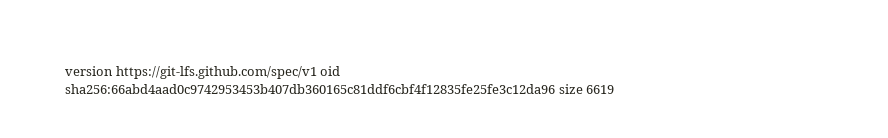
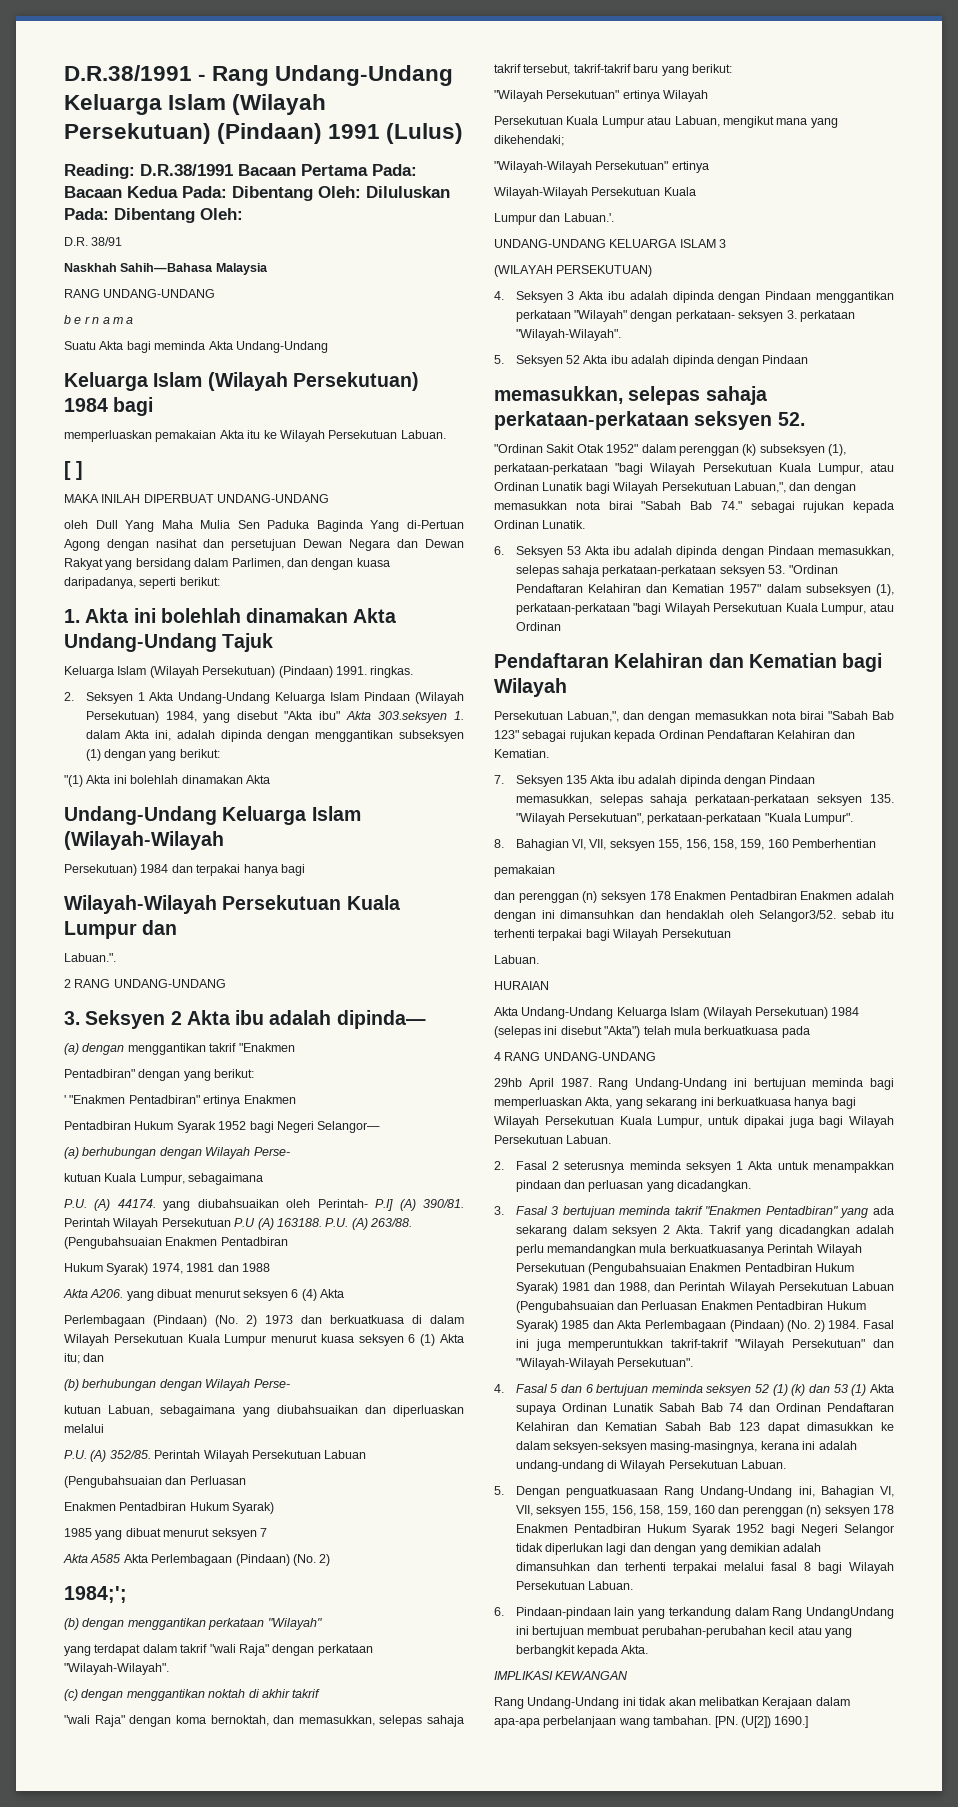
- version https://git-lfs.github.com/spec/v1 oid sha256:66abd4aad0c9742953453b407db360165c81ddf6cbf4f12835fe25fe3c12da96 size 6619
+ D.R.38/1991 - Rang Undang-Undang Keluarga Islam (Wilayah Persekutuan) (Pindaan) 1991 (Lulus)
+ Reading: D.R.38/1991 Bacaan Pertama Pada: Bacaan Kedua Pada: Dibentang Oleh: Diluluskan Pada: Dibentang Oleh:
+ D.R. 38/91
+ Naskhah Sahih—Bahasa Malaysia
+ RANG UNDANG-UNDANG
+ b e r n a m a
+ Suatu Akta bagi meminda Akta Undang-Undang
+ Keluarga Islam (Wilayah Persekutuan) 1984 bagi
+ memperluaskan pemakaian Akta itu ke Wilayah Persekutuan Labuan.
+ [ ]
+ MAKA INILAH DIPERBUAT UNDANG-UNDANG
+ oleh Dull Yang Maha Mulia Sen Paduka Baginda Yang di-Pertuan Agong dengan nasihat dan persetujuan Dewan Negara dan Dewan Rakyat yang bersidang dalam Parlimen, dan dengan kuasa daripadanya, seperti berikut:
+ 1. Akta ini bolehlah dinamakan Akta Undang-Undang Tajuk
+ Keluarga Islam (Wilayah Persekutuan) (Pindaan) 1991. ringkas.
+ 2. Seksyen 1 Akta Undang-Undang Keluarga Islam Pindaan (Wilayah Persekutuan) 1984, yang disebut "Akta ibu" Akta 303.seksyen 1. dalam Akta ini, adalah dipinda dengan menggantikan subseksyen (1) dengan yang berikut:
+ "(1) Akta ini bolehlah dinamakan Akta
+ Undang-Undang Keluarga Islam (Wilayah-Wilayah
+ Persekutuan) 1984 dan terpakai hanya bagi
+ Wilayah-Wilayah Persekutuan Kuala Lumpur dan
+ Labuan.".
+ 2 RANG UNDANG-UNDANG
+ 3. Seksyen 2 Akta ibu adalah dipinda—
+ (a) dengan menggantikan takrif "Enakmen
+ Pentadbiran" dengan yang berikut:
+ ' "Enakmen Pentadbiran" ertinya Enakmen
+ Pentadbiran Hukum Syarak 1952 bagi Negeri Selangor—
+ (a) berhubungan dengan Wilayah Perse-
+ kutuan Kuala Lumpur, sebagaimana
+ P.U. (A) 44174. yang diubahsuaikan oleh Perintah- P.I] (A) 390/81. Perintah Wilayah Persekutuan P.U (A) 163188. P.U. (A) 263/88. (Pengubahsuaian Enakmen Pentadbiran
+ Hukum Syarak) 1974, 1981 dan 1988
+ Akta A206. yang dibuat menurut seksyen 6 (4) Akta
+ Perlembagaan (Pindaan) (No. 2) 1973 dan berkuatkuasa di dalam Wilayah Persekutuan Kuala Lumpur menurut kuasa seksyen 6 (1) Akta itu; dan
+ (b) berhubungan dengan Wilayah Perse-
+ kutuan Labuan, sebagaimana yang diubahsuaikan dan diperluaskan melalui
+ P.U. (A) 352/85. Perintah Wilayah Persekutuan Labuan
+ (Pengubahsuaian dan Perluasan
+ Enakmen Pentadbiran Hukum Syarak)
+ 1985 yang dibuat menurut seksyen 7
+ Akta A585 Akta Perlembagaan (Pindaan) (No. 2)
+ 1984;';
+ (b) dengan menggantikan perkataan "Wilayah"
+ yang terdapat dalam takrif "wali Raja" dengan perkataan "Wilayah-Wilayah".
+ (c) dengan menggantikan noktah di akhir takrif
+ "wali Raja" dengan koma bernoktah, dan memasukkan, selepas sahaja takrif tersebut, takrif-takrif baru yang berikut:
+ "Wilayah Persekutuan" ertinya Wilayah
+ Persekutuan Kuala Lumpur atau Labuan, mengikut mana yang dikehendaki;
+ "Wilayah-Wilayah Persekutuan" ertinya
+ Wilayah-Wilayah Persekutuan Kuala
+ Lumpur dan Labuan.'.
+ UNDANG-UNDANG KELUARGA ISLAM 3
+ (WILAYAH PERSEKUTUAN)
+ 4. Seksyen 3 Akta ibu adalah dipinda dengan Pindaan menggantikan perkataan "Wilayah" dengan perkataan- seksyen 3. perkataan "Wilayah-Wilayah".
+ 5. Seksyen 52 Akta ibu adalah dipinda dengan Pindaan
+ memasukkan, selepas sahaja perkataan-perkataan seksyen 52.
+ "Ordinan Sakit Otak 1952" dalam perenggan (k) subseksyen (1), perkataan-perkataan "bagi Wilayah Persekutuan Kuala Lumpur, atau Ordinan Lunatik bagi Wilayah Persekutuan Labuan,", dan dengan memasukkan nota birai "Sabah Bab 74." sebagai rujukan kepada Ordinan Lunatik.
+ 6. Seksyen 53 Akta ibu adalah dipinda dengan Pindaan memasukkan, selepas sahaja perkataan-perkataan seksyen 53. "Ordinan Pendaftaran Kelahiran dan Kematian 1957" dalam subseksyen (1), perkataan-perkataan "bagi Wilayah Persekutuan Kuala Lumpur, atau Ordinan
+ Pendaftaran Kelahiran dan Kematian bagi Wilayah
+ Persekutuan Labuan,", dan dengan memasukkan nota birai "Sabah Bab 123" sebagai rujukan kepada Ordinan Pendaftaran Kelahiran dan Kematian.
+ 7. Seksyen 135 Akta ibu adalah dipinda dengan Pindaan memasukkan, selepas sahaja perkataan-perkataan seksyen 135. "Wilayah Persekutuan", perkataan-perkataan "Kuala Lumpur".
+ 8. Bahagian VI, VII, seksyen 155, 156, 158, 159, 160 Pemberhentian
+ pemakaian
+ dan perenggan (n) seksyen 178 Enakmen Pentadbiran Enakmen adalah dengan ini dimansuhkan dan hendaklah oleh Selangor3/52. sebab itu terhenti terpakai bagi Wilayah Persekutuan
+ Labuan.
+ HURAIAN
+ Akta Undang-Undang Keluarga Islam (Wilayah Persekutuan) 1984 (selepas ini disebut "Akta") telah mula berkuatkuasa pada
+ 4 RANG UNDANG-UNDANG
+ 29hb April 1987. Rang Undang-Undang ini bertujuan meminda bagi memperluaskan Akta, yang sekarang ini berkuatkuasa hanya bagi Wilayah Persekutuan Kuala Lumpur, untuk dipakai juga bagi Wilayah Persekutuan Labuan.
+ 2. Fasal 2 seterusnya meminda seksyen 1 Akta untuk menampakkan pindaan dan perluasan yang dicadangkan.
+ 3. Fasal 3 bertujuan meminda takrif "Enakmen Pentadbiran" yang ada sekarang dalam seksyen 2 Akta. Takrif yang dicadangkan adalah perlu memandangkan mula berkuatkuasanya Perintah Wilayah Persekutuan (Pengubahsuaian Enakmen Pentadbiran Hukum Syarak) 1981 dan 1988, dan Perintah Wilayah Persekutuan Labuan (Pengubahsuaian dan Perluasan Enakmen Pentadbiran Hukum Syarak) 1985 dan Akta Perlembagaan (Pindaan) (No. 2) 1984. Fasal ini juga memperuntukkan takrif-takrif "Wilayah Persekutuan" dan "Wilayah-Wilayah Persekutuan".
+ 4. Fasal 5 dan 6 bertujuan meminda seksyen 52 (1) (k) dan 53 (1) Akta supaya Ordinan Lunatik Sabah Bab 74 dan Ordinan Pendaftaran Kelahiran dan Kematian Sabah Bab 123 dapat dimasukkan ke dalam seksyen-seksyen masing-masingnya, kerana ini adalah undang-undang di Wilayah Persekutuan Labuan.
+ 5. Dengan penguatkuasaan Rang Undang-Undang ini, Bahagian VI, VII, seksyen 155, 156, 158, 159, 160 dan perenggan (n) seksyen 178 Enakmen Pentadbiran Hukum Syarak 1952 bagi Negeri Selangor tidak diperlukan lagi dan dengan yang demikian adalah dimansuhkan dan terhenti terpakai melalui fasal 8 bagi Wilayah Persekutuan Labuan.
+ 6. Pindaan-pindaan lain yang terkandung dalam Rang UndangUndang ini bertujuan membuat perubahan-perubahan kecil atau yang berbangkit kepada Akta.
+ IMPLIKASI KEWANGAN
+ Rang Undang-Undang ini tidak akan melibatkan Kerajaan dalam apa-apa perbelanjaan wang tambahan. [PN. (U[2]) 1690.]

